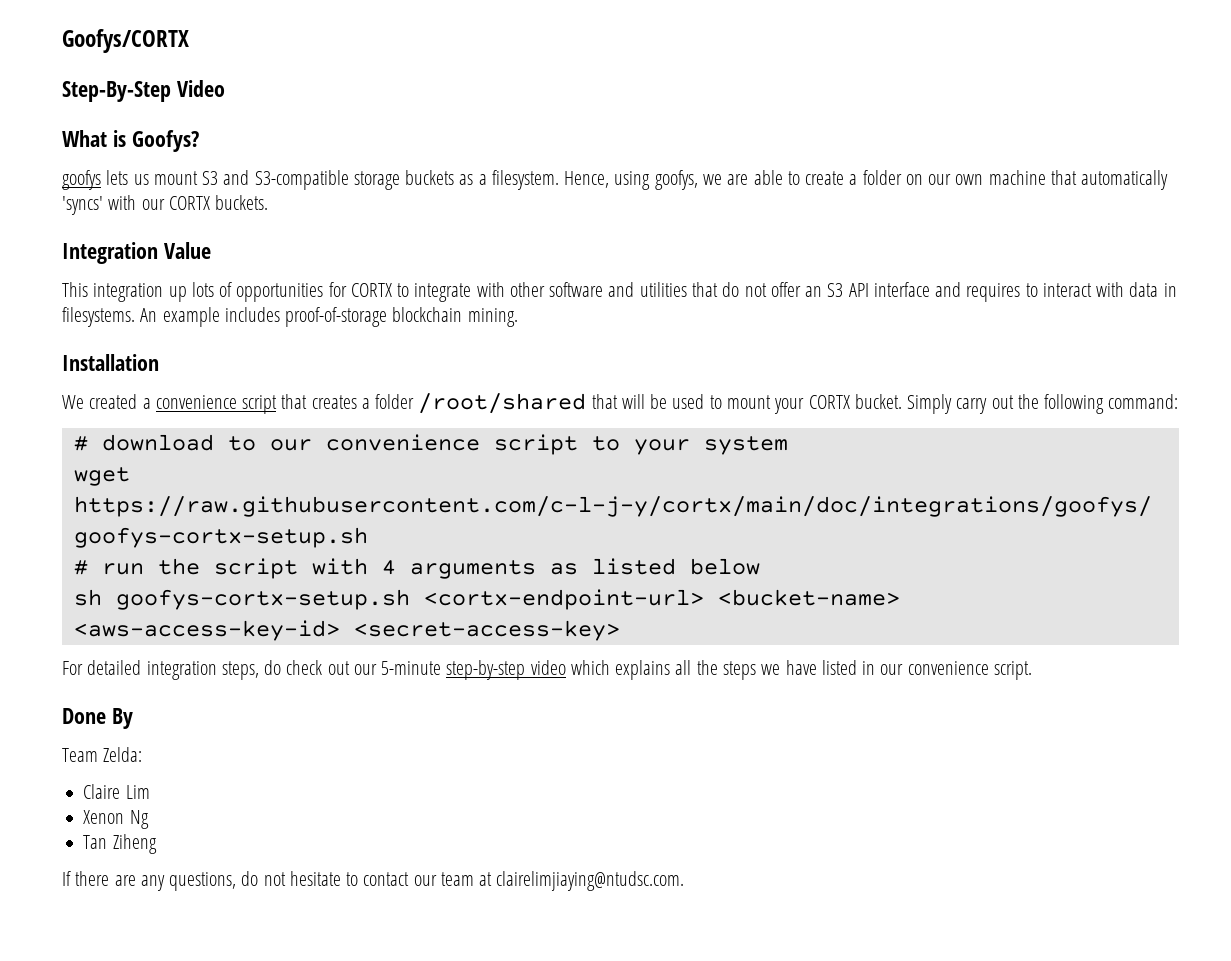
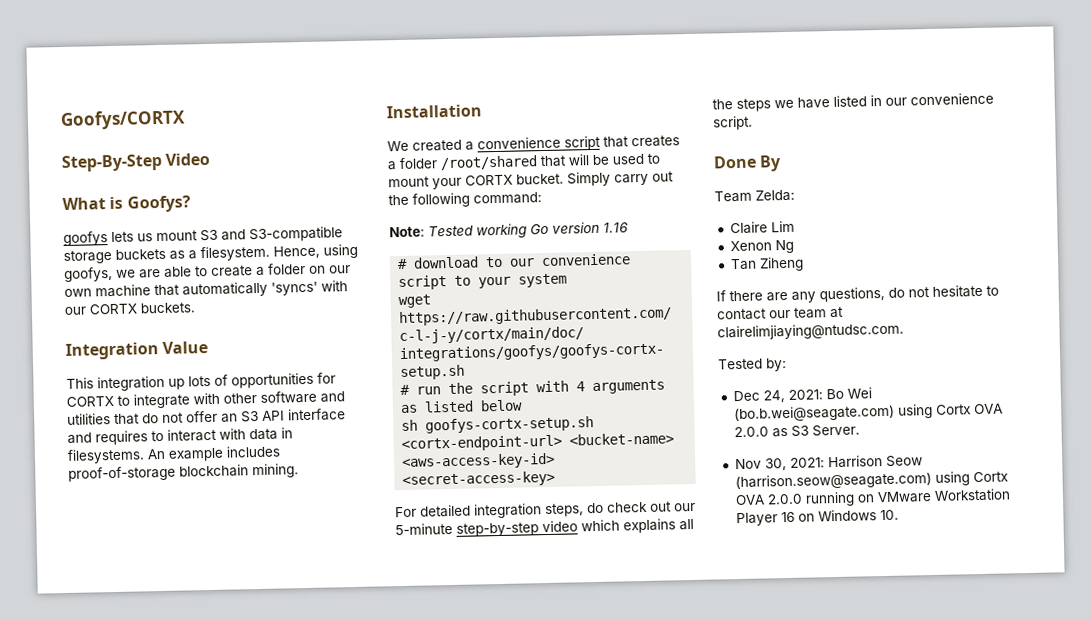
+ Note: Tested working Go version 1.16
+ Tested by:
+ Dec 24, 2021: Bo Wei (bo.b.wei@seagate.com) using Cortx OVA 2.0.0 as S3 Server.
+ Nov 30, 2021: Harrison Seow (harrison.seow@seagate.com) using Cortx OVA 2.0.0 running on VMware Workstation Player 16 on Windows 10.

